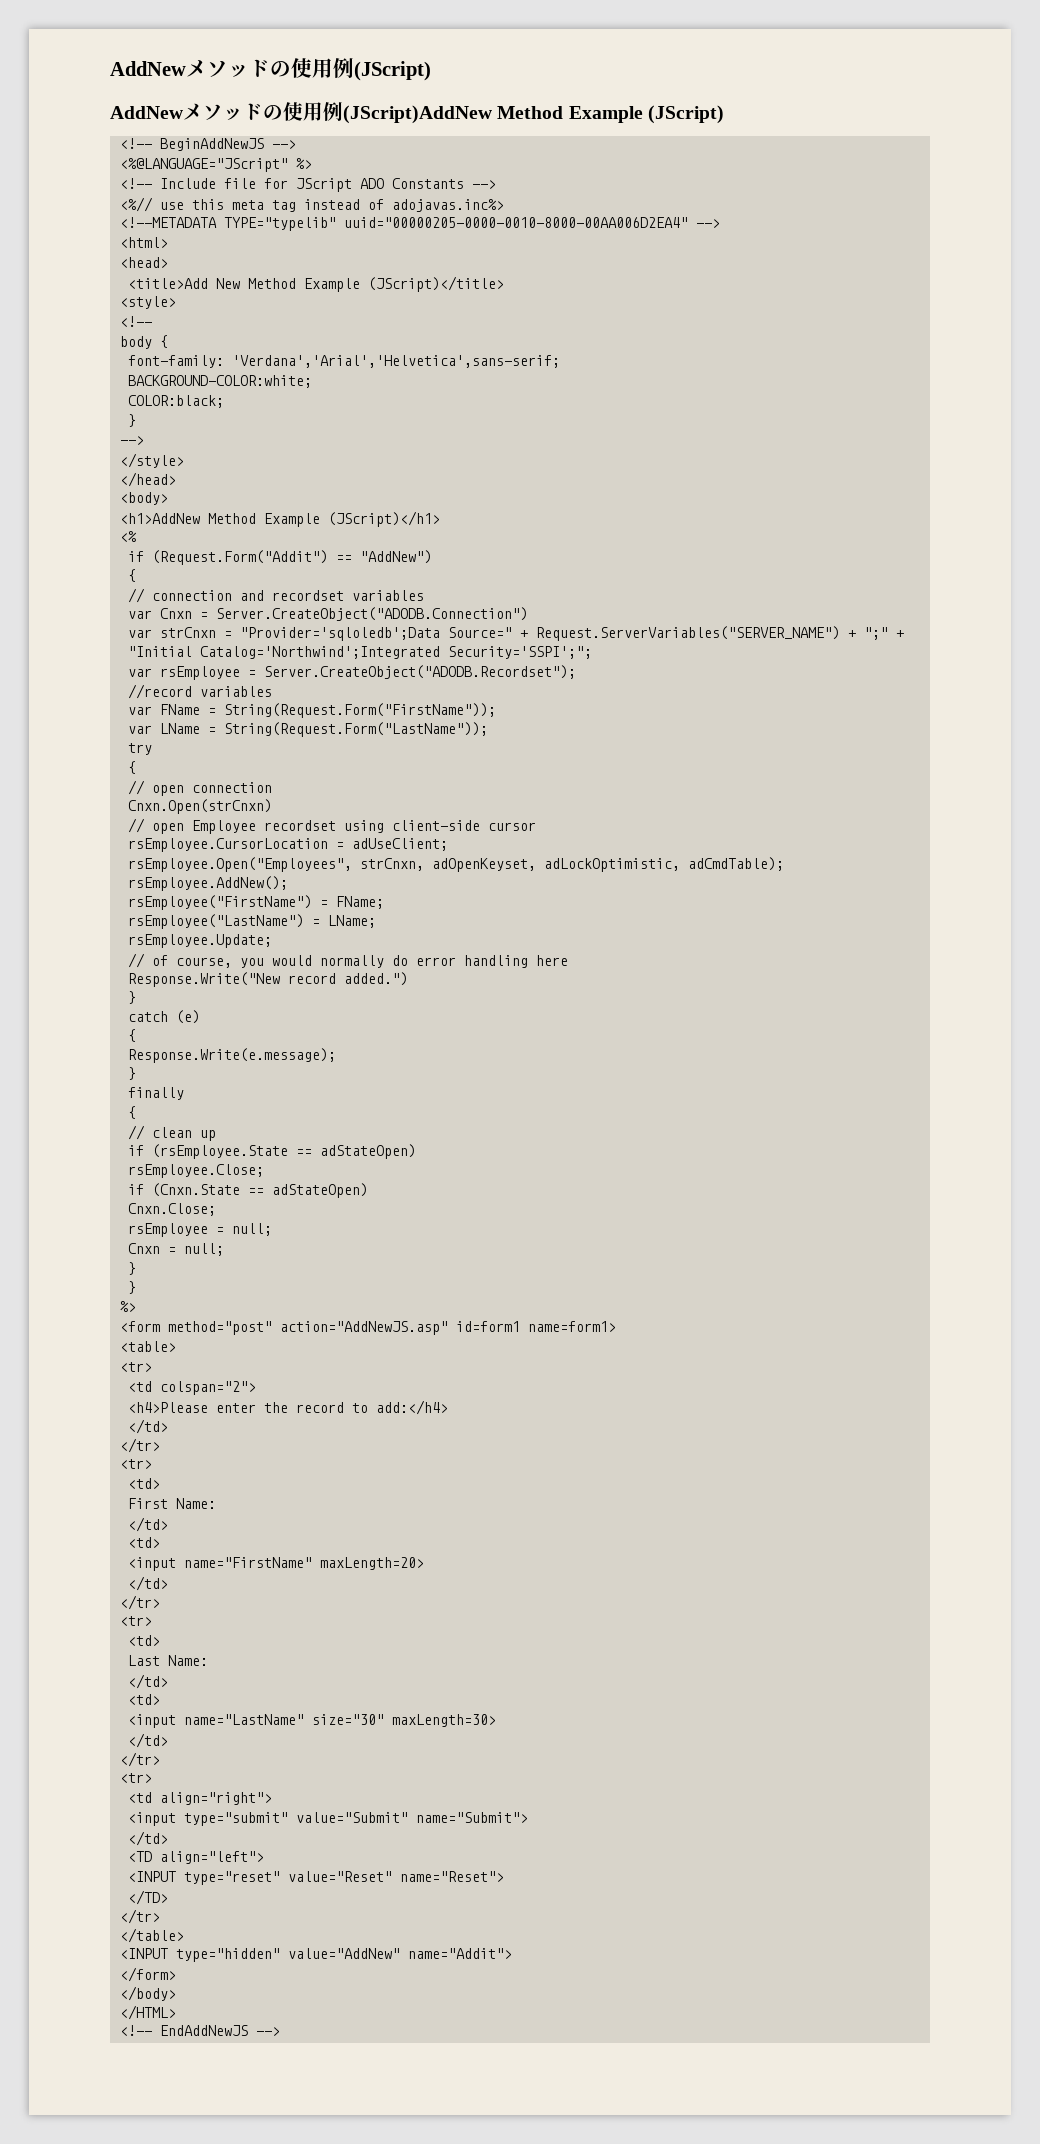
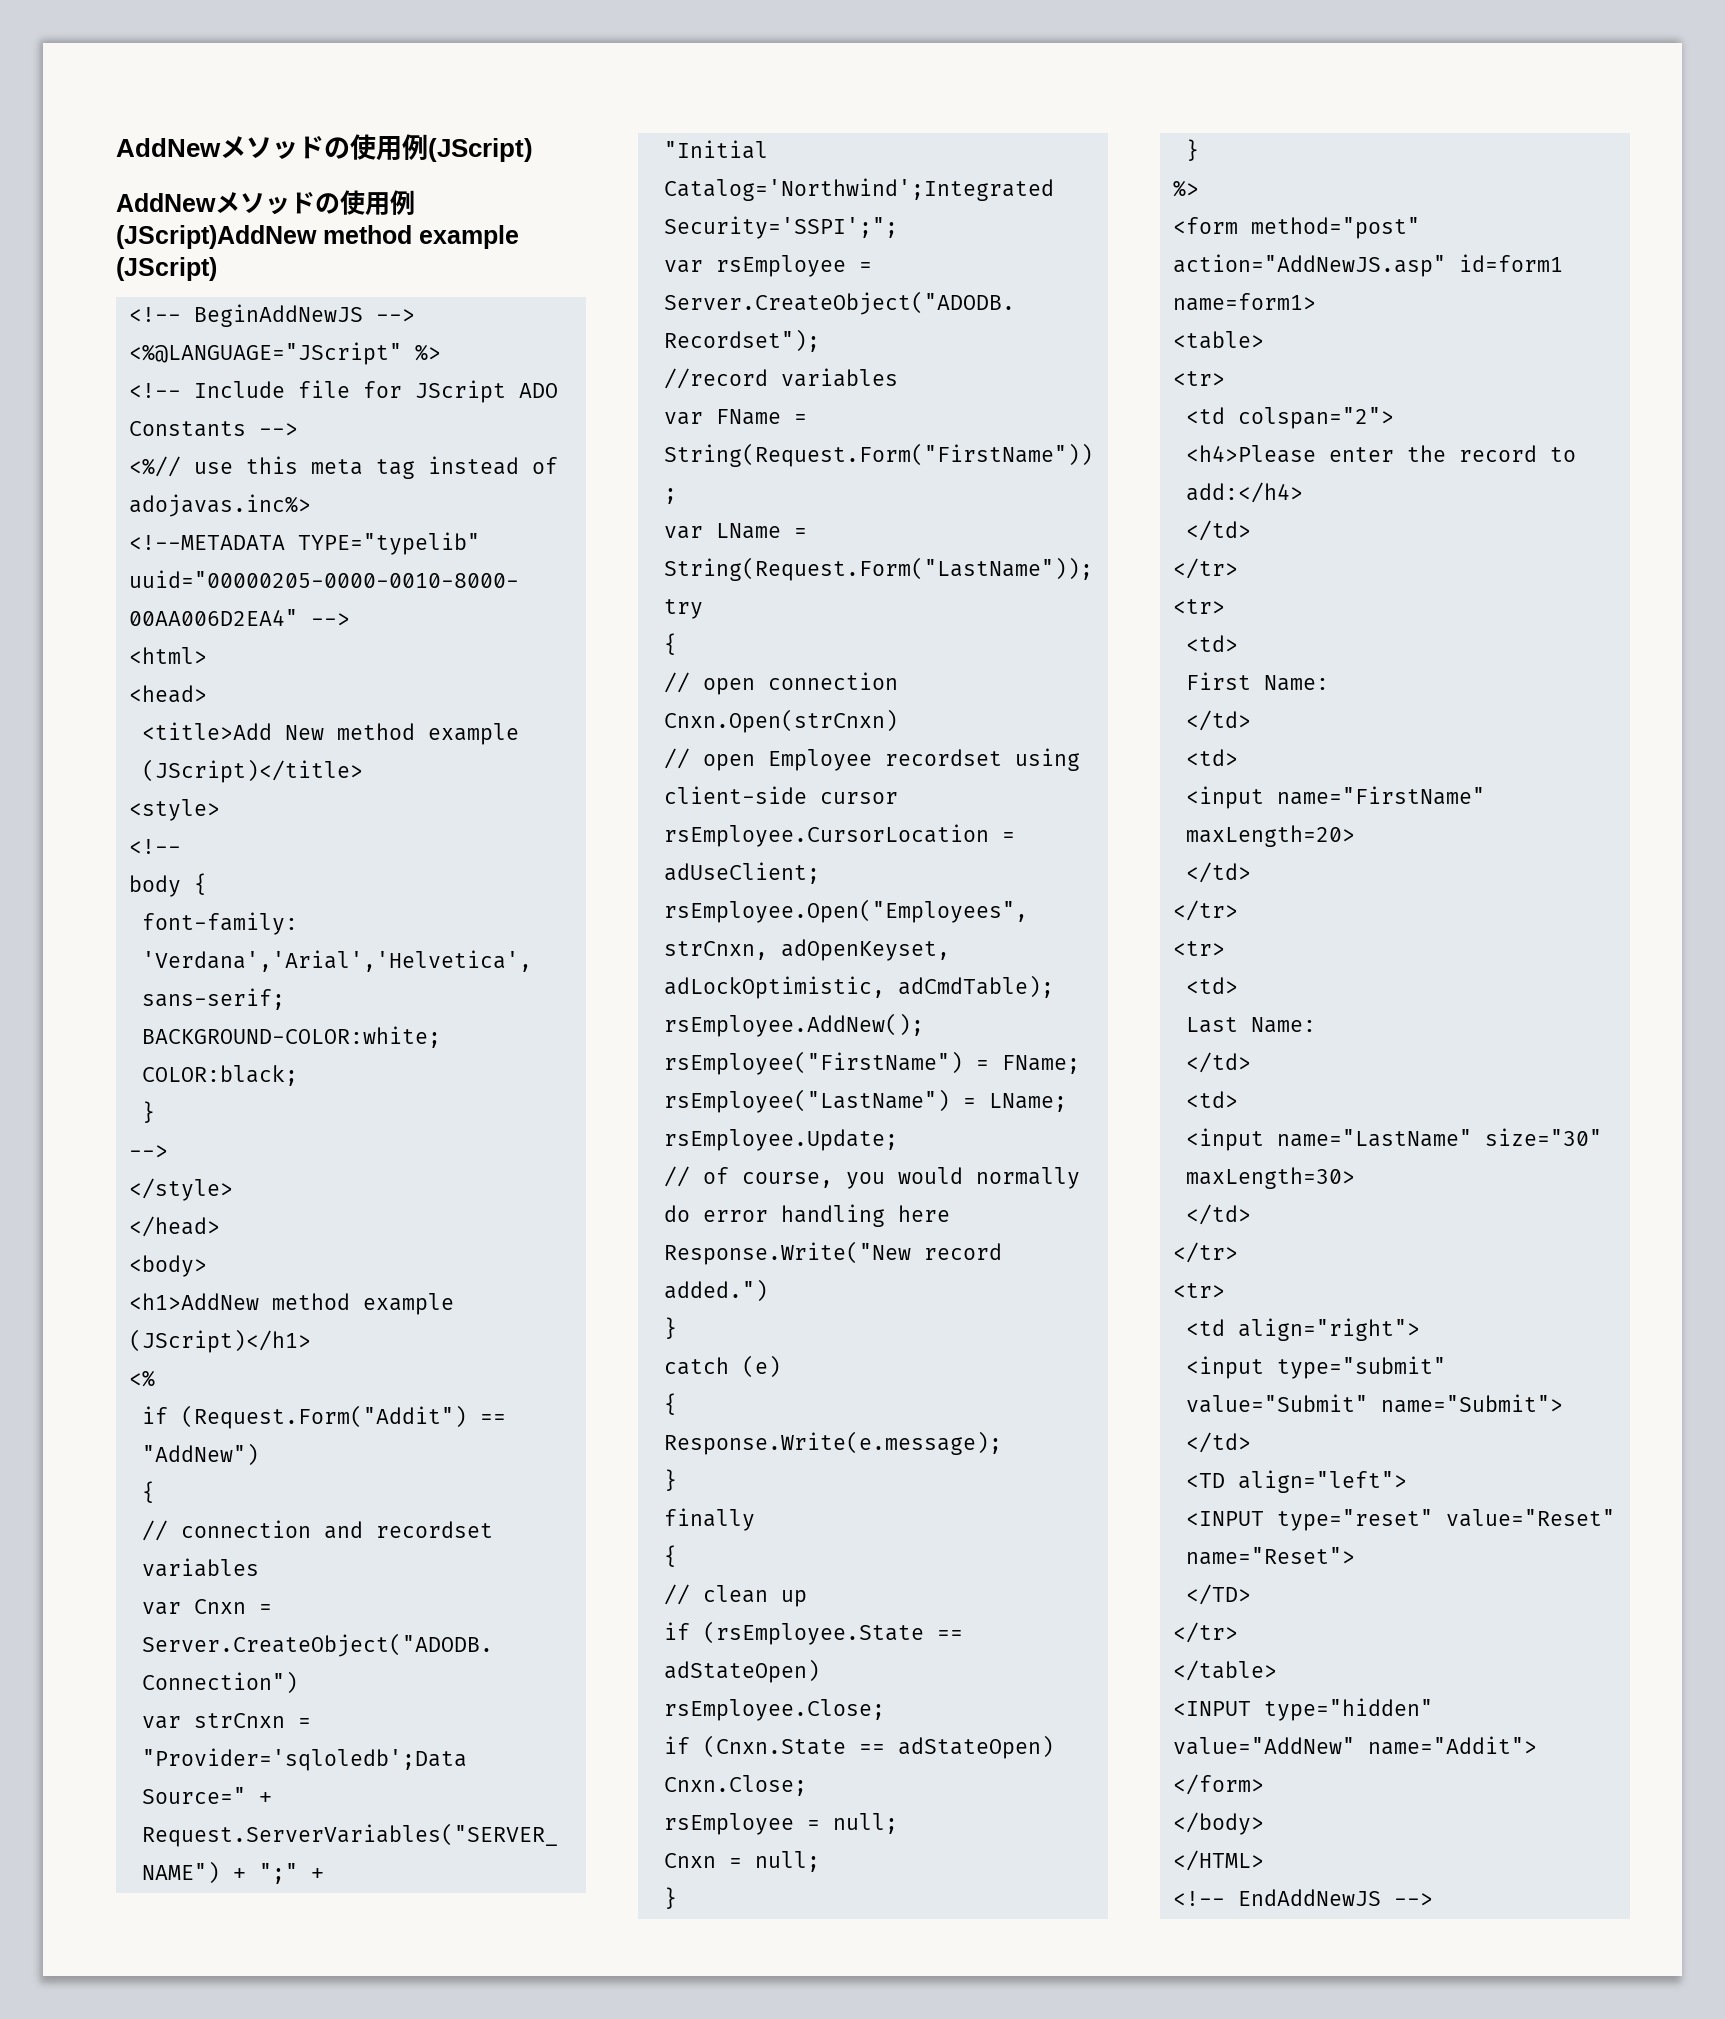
- AddNewメソッドの使用例(JScript)AddNew Method Example (JScript)
+ AddNewメソッドの使用例(JScript)AddNew method example (JScript)
- <title>Add New Method Example (JScript)</title>
+ <title>Add New method example (JScript)</title>
- <h1>AddNew Method Example (JScript)</h1>
+ <h1>AddNew method example (JScript)</h1>

